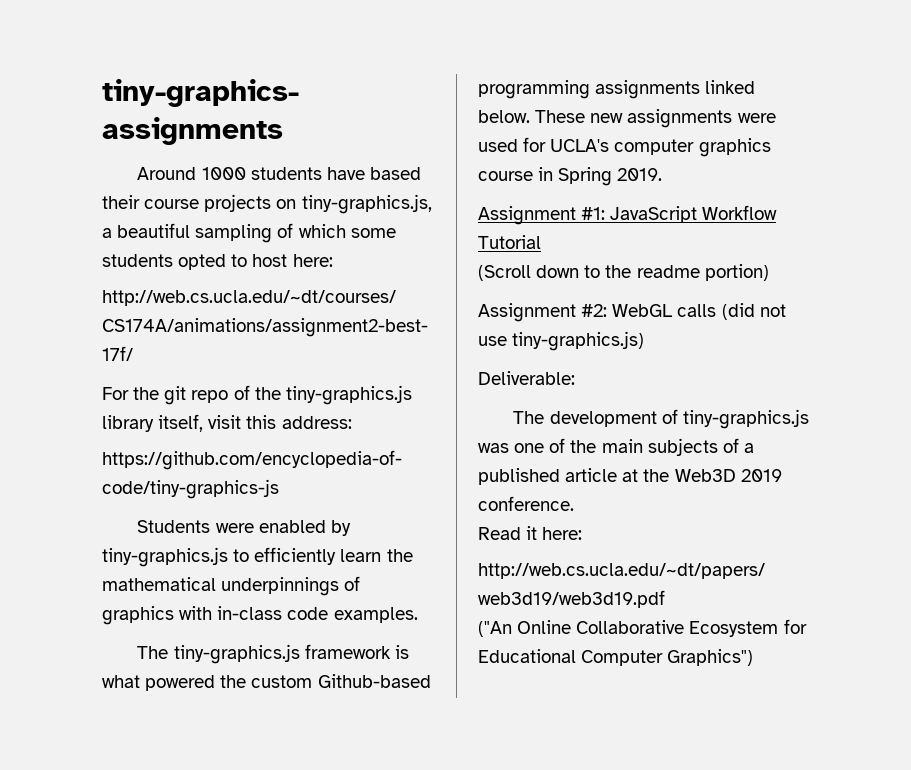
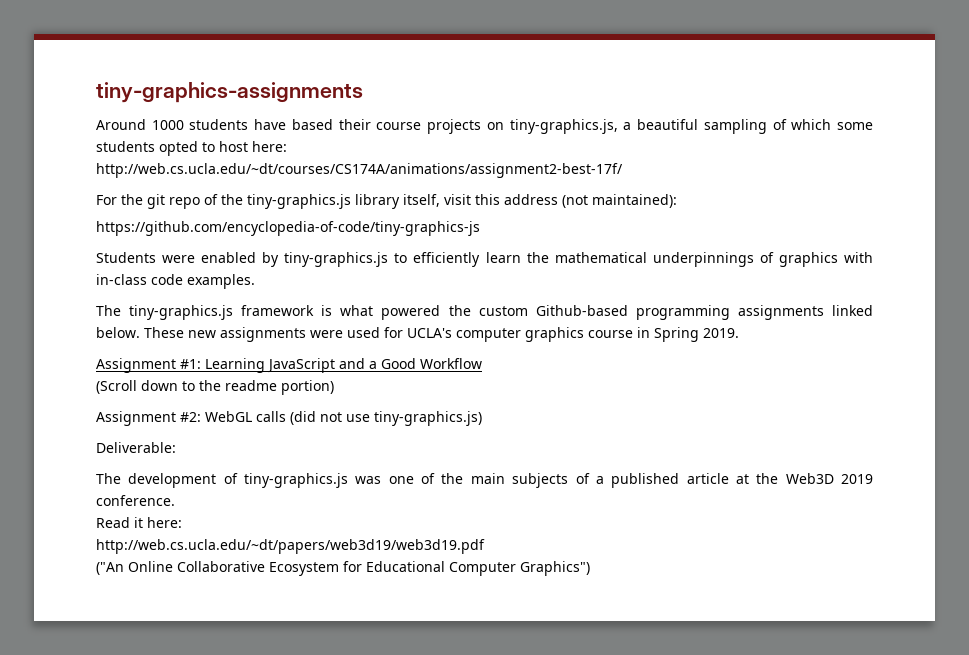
- For the git repo of the tiny-graphics.js library itself, visit this address:
+ For the git repo of the tiny-graphics.js library itself, visit this address (not maintained):
- Assignment #1: JavaScript Workflow Tutorial
+ Assignment #1: Learning JavaScript and a Good Workflow

